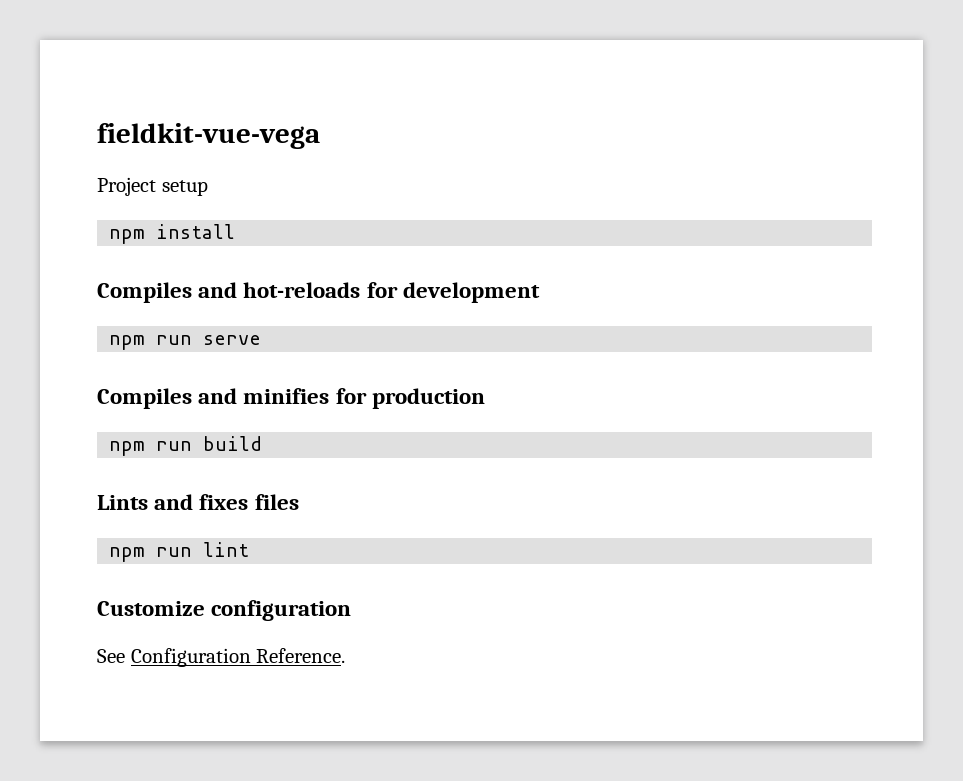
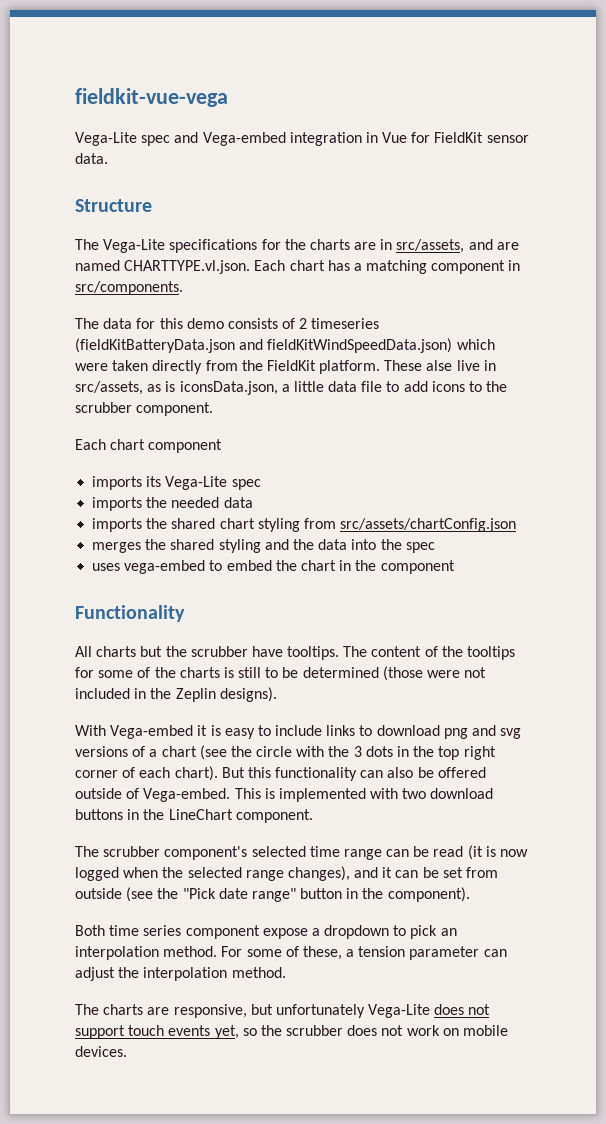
- Project setup
- npm install
- Compiles and hot-reloads for development
- npm run serve
- Compiles and minifies for production
- npm run build
- Lints and fixes files
- npm run lint
- Customize configuration
- See Configuration Reference.
+ Vega-Lite spec and Vega-embed integration in Vue for FieldKit sensor data.
+ Structure
+ The Vega-Lite specifications for the charts are in src/assets, and are named CHARTTYPE.vl.json. Each chart has a matching component in src/components.
+ The data for this demo consists of 2 timeseries (fieldKitBatteryData.json and fieldKitWindSpeedData.json) which were taken directly from the FieldKit platform. These alse live in src/assets, as is iconsData.json, a little data file to add icons to the scrubber component.
+ Each chart component
+ imports its Vega-Lite spec
+ imports the needed data
+ imports the shared chart styling from src/assets/chartConfig.json
+ merges the shared styling and the data into the spec
+ uses vega-embed to embed the chart in the component
+ Functionality
+ All charts but the scrubber have tooltips. The content of the tooltips for some of the charts is still to be determined (those were not included in the Zeplin designs).
+ With Vega-embed it is easy to include links to download png and svg versions of a chart (see the circle with the 3 dots in the top right corner of each chart). But this functionality can also be offered outside of Vega-embed. This is implemented with two download buttons in the LineChart component.
+ The scrubber component's selected time range can be read (it is now logged when the selected range changes), and it can be set from outside (see the "Pick date range" button in the component).
+ Both time series component expose a dropdown to pick an interpolation method. For some of these, a tension parameter can adjust the interpolation method.
+ The charts are responsive, but unfortunately Vega-Lite does not support touch events yet, so the scrubber does not work on mobile devices.

